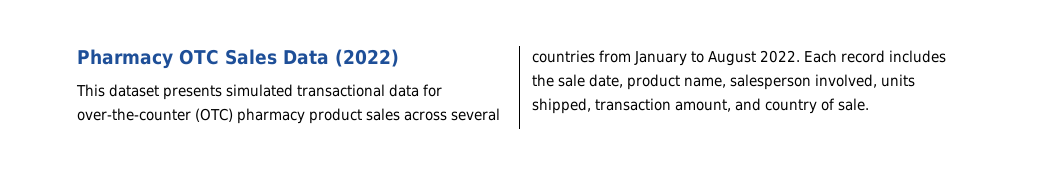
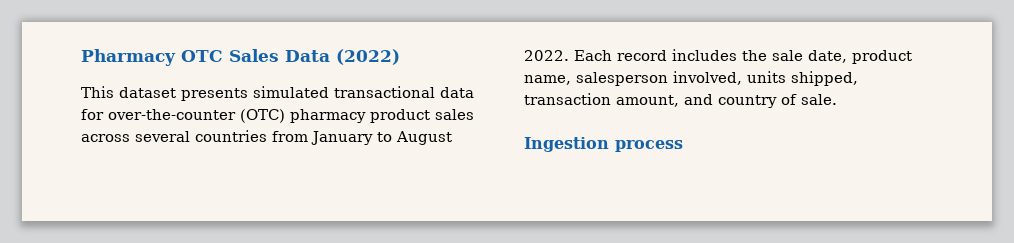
+ Ingestion process

